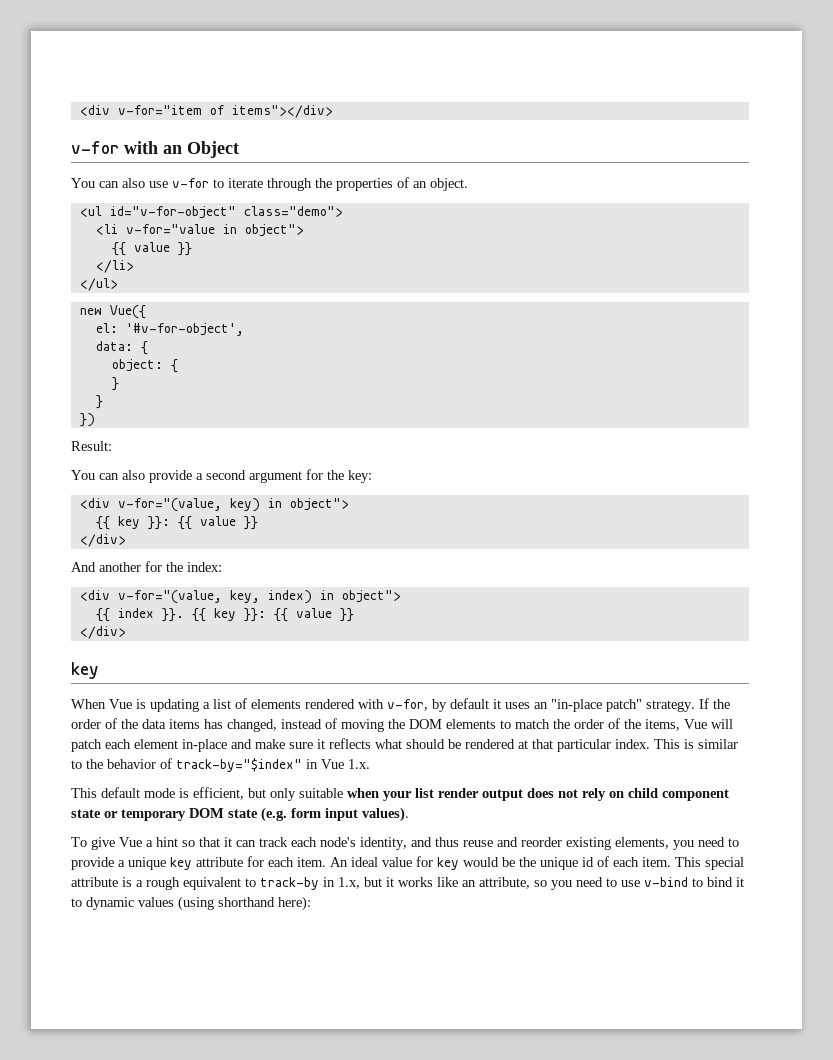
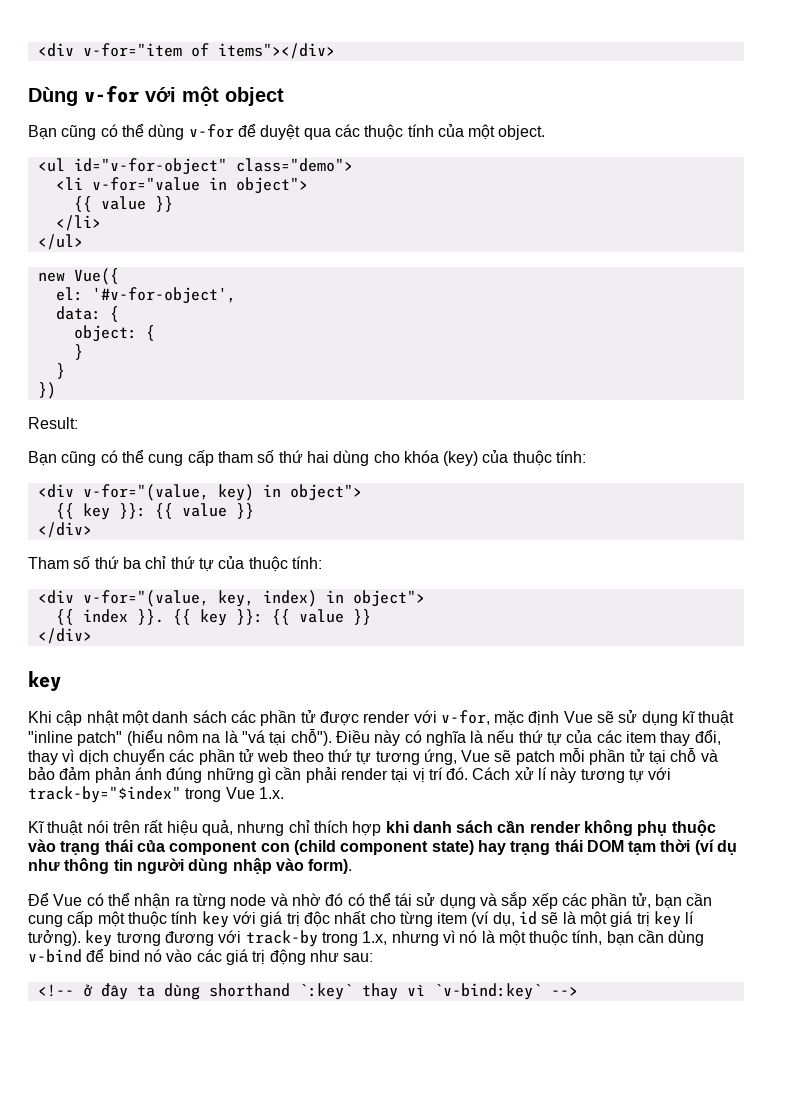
- v-for with an Object
- You can also use v-for to iterate through the properties of an object.
+ Dùng v-for với một object
+ Bạn cũng có thể dùng v-for để duyệt qua các thuộc tính của một object.
- You can also provide a second argument for the key:
+ Bạn cũng có thể cung cấp tham số thứ hai dùng cho khóa (key) của thuộc tính:
- And another for the index:
+ Tham số thứ ba chỉ thứ tự của thuộc tính:
- When Vue is updating a list of elements rendered with v-for, by default it uses an "in-place patch" strategy. If the order of the data items has changed, instead of moving the DOM elements to match the order of the items, Vue will patch each element in-place and make sure it reflects what should be rendered at that particular index. This is similar to the behavior of track-by="$index" in Vue 1.x.
- This default mode is efficient, but only suitable when your list render output does not rely on child component state or temporary DOM state (e.g. form input values).
- To give Vue a hint so that it can track each node's identity, and thus reuse and reorder existing elements, you need to provide a unique key attribute for each item. An ideal value for key would be the unique id of each item. This special attribute is a rough equivalent to track-by in 1.x, but it works like an attribute, so you need to use v-bind to bind it to dynamic values (using shorthand here):
+ Khi cập nhật một danh sách các phần tử được render với v-for, mặc định Vue sẽ sử dụng kĩ thuật "inline patch" (hiểu nôm na là "vá tại chỗ"). Điều này có nghĩa là nếu thứ tự của các item thay đổi, thay vì dịch chuyển các phần tử web theo thứ tự tương ứng, Vue sẽ patch mỗi phần tử tại chỗ và bảo đảm phản ánh đúng những gì cần phải render tại vị trí đó. Cách xử lí này tương tự với track-by="$index" trong Vue 1.x.
+ Kĩ thuật nói trên rất hiệu quả, nhưng chỉ thích hợp khi danh sách cần render không phụ thuộc vào trạng thái của component con (child component state) hay trạng thái DOM tạm thời (ví dụ như thông tin người dùng nhập vào form).
+ Để Vue có thể nhận ra từng node và nhờ đó có thể tái sử dụng và sắp xếp các phần tử, bạn cần cung cấp một thuộc tính key với giá trị độc nhất cho từng item (ví dụ, id sẽ là một giá trị key lí tưởng). key tương đương với track-by trong 1.x, nhưng vì nó là một thuộc tính, bạn cần dùng v-bind để bind nó vào các giá trị động như sau:
+ <!-- ở đây ta dùng shorthand `:key` thay vì `v-bind:key` -->

